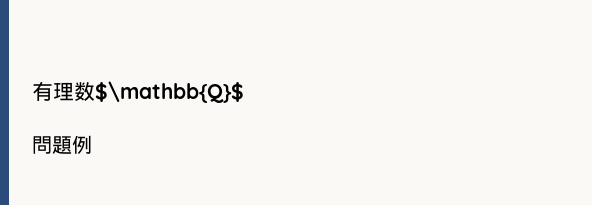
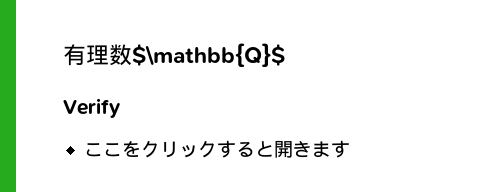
- 問題例
+ Verify
+ ここをクリックすると開きます

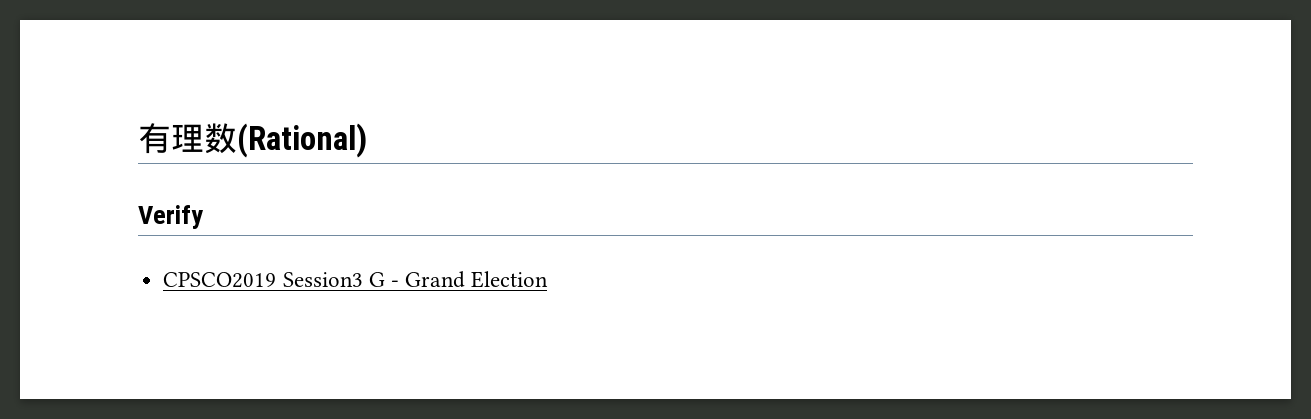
- 有理数$\mathbb{Q}$
+ 有理数(Rational)
- ここをクリックすると開きます
+ CPSCO2019 Session3 G - Grand Election

